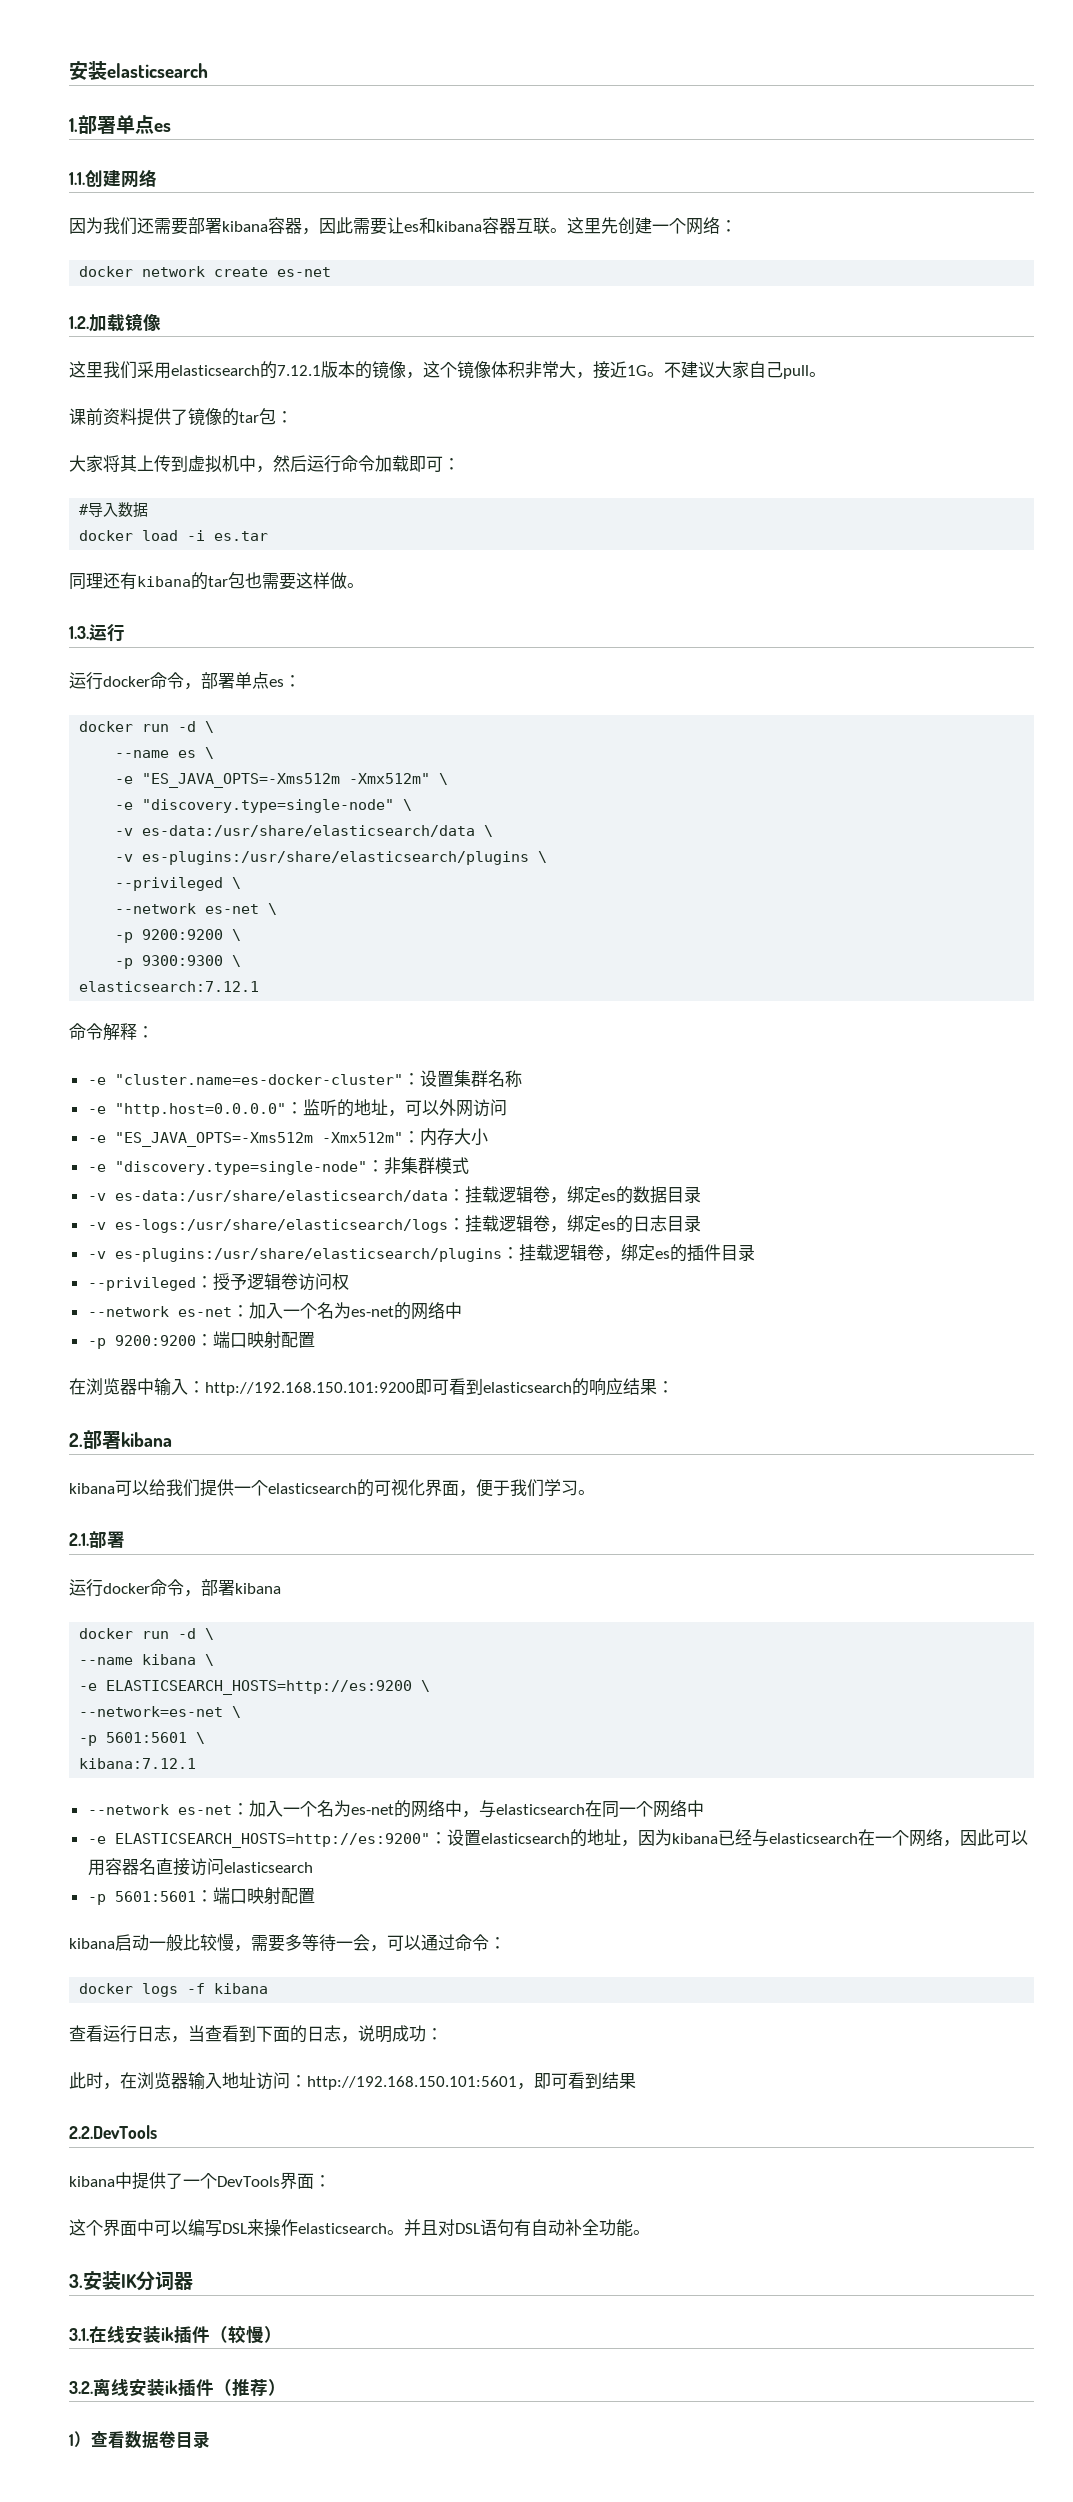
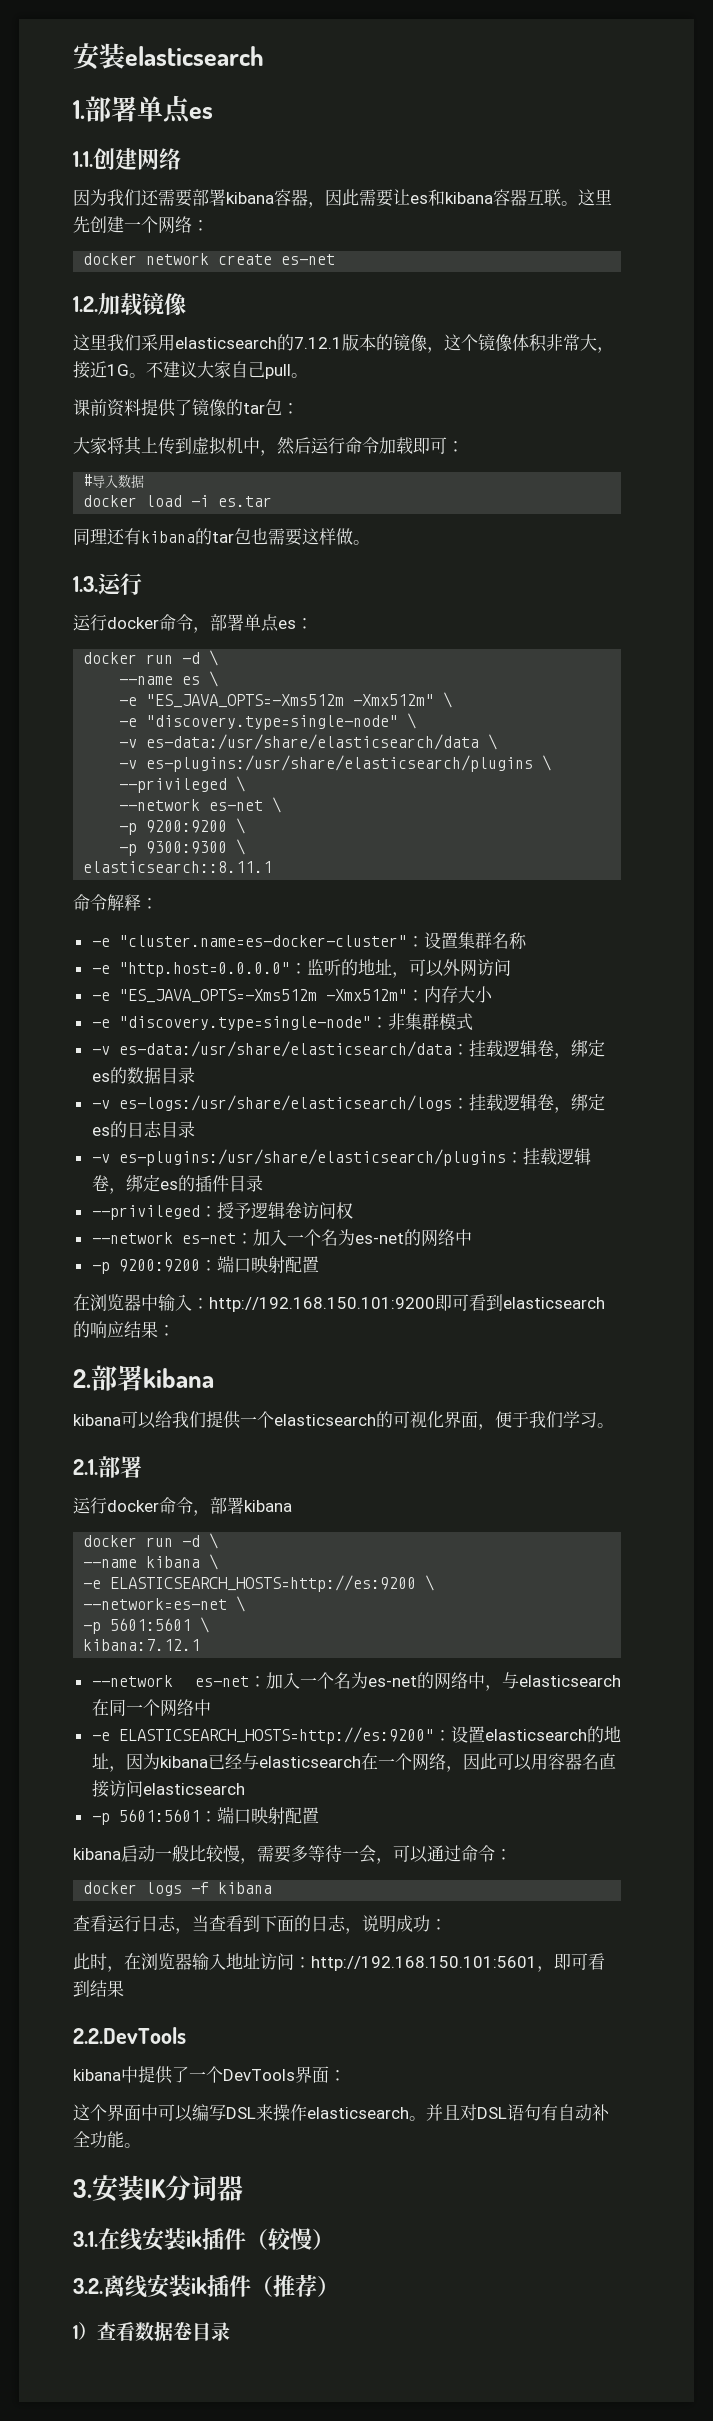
- elasticsearch:7.12.1
+ elasticsearch::8.11.1

